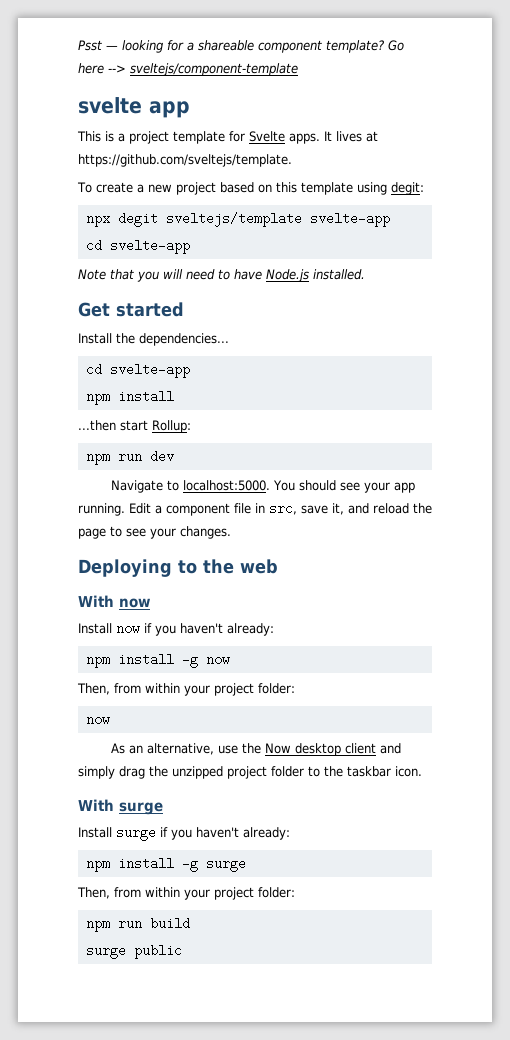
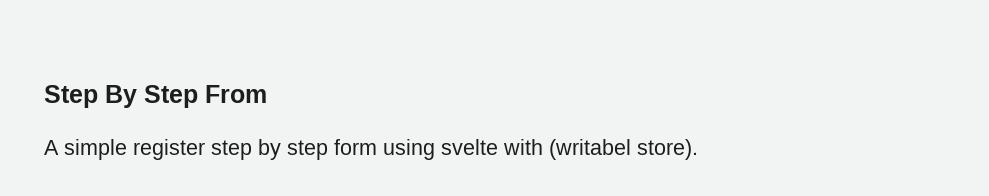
- Psst — looking for a shareable component template? Go here --> sveltejs/component-template
- svelte app
- This is a project template for Svelte apps. It lives at https://github.com/sveltejs/template.
- To create a new project based on this template using degit:
- npx degit sveltejs/template svelte-app
- cd svelte-app
- Note that you will need to have Node.js installed.
- Get started
- Install the dependencies...
- cd svelte-app
- npm install
- ...then start Rollup:
- npm run dev
- Navigate to localhost:5000. You should see your app running. Edit a component file in src, save it, and reload the page to see your changes.
- Deploying to the web
- With now
- Install now if you haven't already:
- npm install -g now
- Then, from within your project folder:
- now
- As an alternative, use the Now desktop client and simply drag the unzipped project folder to the taskbar icon.
- With surge
- Install surge if you haven't already:
- npm install -g surge
- Then, from within your project folder:
- npm run build
- surge public
+ Step By Step From
+ A simple register step by step form using svelte with (writabel store).

